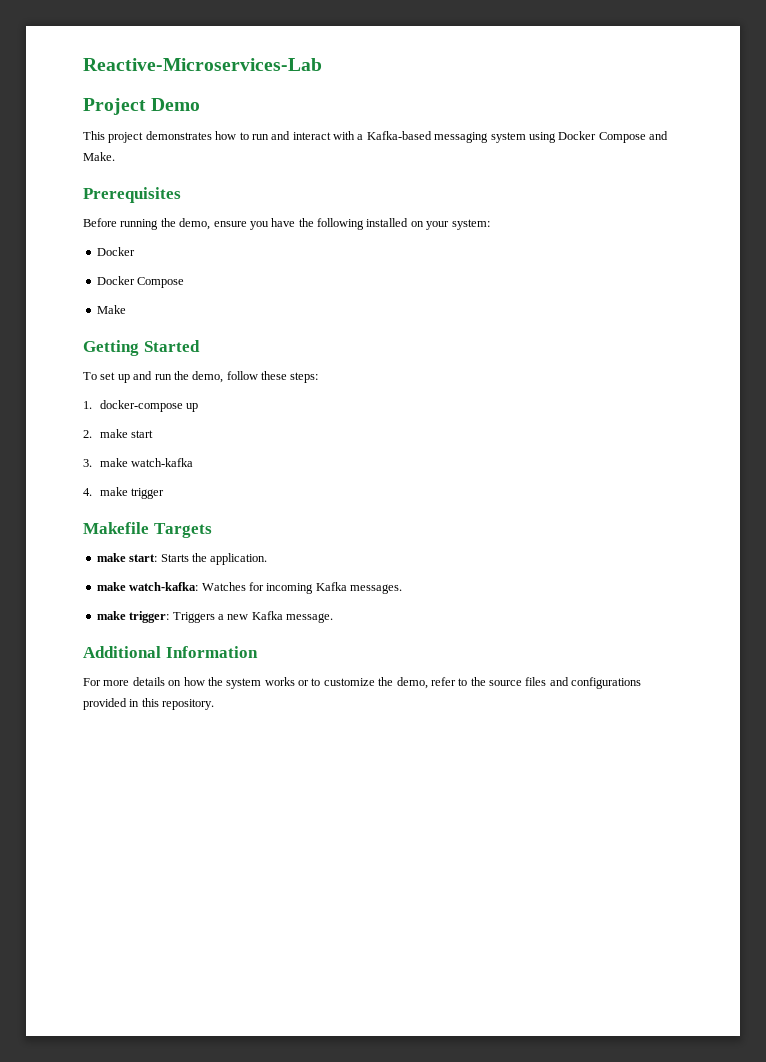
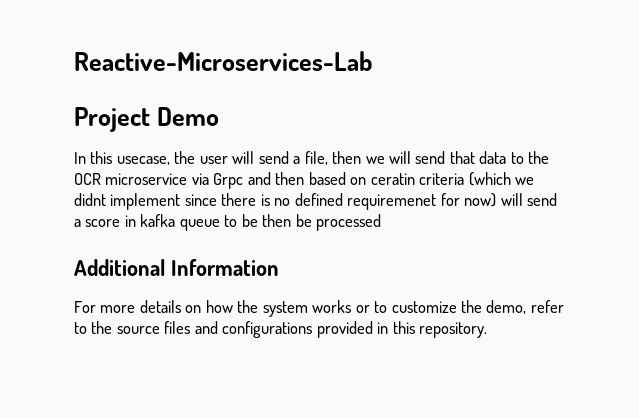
- This project demonstrates how to run and interact with a Kafka-based messaging system using Docker Compose and Make.
- Prerequisites
- Before running the demo, ensure you have the following installed on your system:
- Docker
- Docker Compose
- Make
- Getting Started
- To set up and run the demo, follow these steps:
- 1. docker-compose up
- 2. make start
- 3. make watch-kafka
- 4. make trigger
- Makefile Targets
- make start: Starts the application.
- make watch-kafka: Watches for incoming Kafka messages.
- make trigger: Triggers a new Kafka message.
+ In this usecase, the user will send a file, then we will send that data to the OCR microservice via Grpc and then based on ceratin criteria (which we didnt implement since there is no defined requiremenet for now) will send a score in kafka queue to be then be processed

